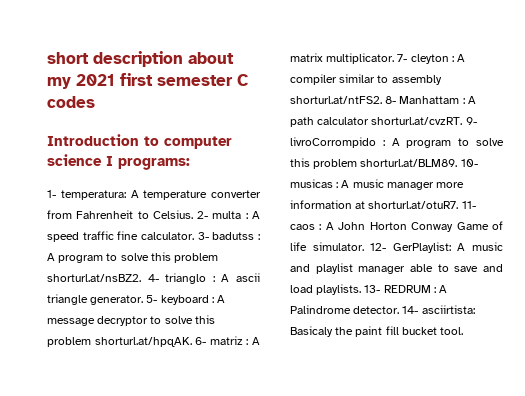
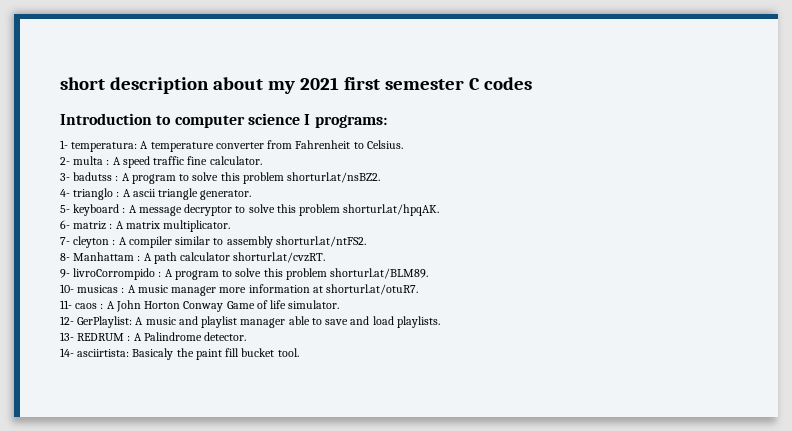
- A temperature converter from Fahrenheit to Celsius. 2- multa :
+ A temperature converter from Fahrenheit to Celsius.
+ 2- multa :
- A speed traffic fine calculator. 3- badutss :
+ A speed traffic fine calculator.
+ 3- badutss :
- A program to solve this problem shorturl.at/nsBZ2. 4- trianglo :
+ A program to solve this problem shorturl.at/nsBZ2.
+ 4- trianglo :
- A ascii triangle generator. 5- keyboard :
+ A ascii triangle generator.
+ 5- keyboard :
- A message decryptor to solve this problem shorturl.at/hpqAK. 6- matriz :
+ A message decryptor to solve this problem shorturl.at/hpqAK.
+ 6- matriz :
- A matrix multiplicator. 7- cleyton :
+ A matrix multiplicator.
+ 7- cleyton :
- A compiler similar to assembly shorturl.at/ntFS2. 8- Manhattam :
+ A compiler similar to assembly shorturl.at/ntFS2.
+ 8- Manhattam :
- A path calculator shorturl.at/cvzRT. 9- livroCorrompido :
+ A path calculator shorturl.at/cvzRT.
+ 9- livroCorrompido :
- A program to solve this problem shorturl.at/BLM89. 10- musicas :
+ A program to solve this problem shorturl.at/BLM89.
+ 10- musicas :
- A music manager more information at shorturl.at/otuR7. 11- caos :
+ A music manager more information at shorturl.at/otuR7.
+ 11- caos :
- A John Horton Conway Game of life simulator. 12- GerPlaylist:
+ A John Horton Conway Game of life simulator.
+ 12- GerPlaylist:
- A music and playlist manager able to save and load playlists. 13- REDRUM :
+ A music and playlist manager able to save and load playlists.
+ 13- REDRUM :
- A Palindrome detector. 14- asciirtista:
+ A Palindrome detector.
+ 14- asciirtista:

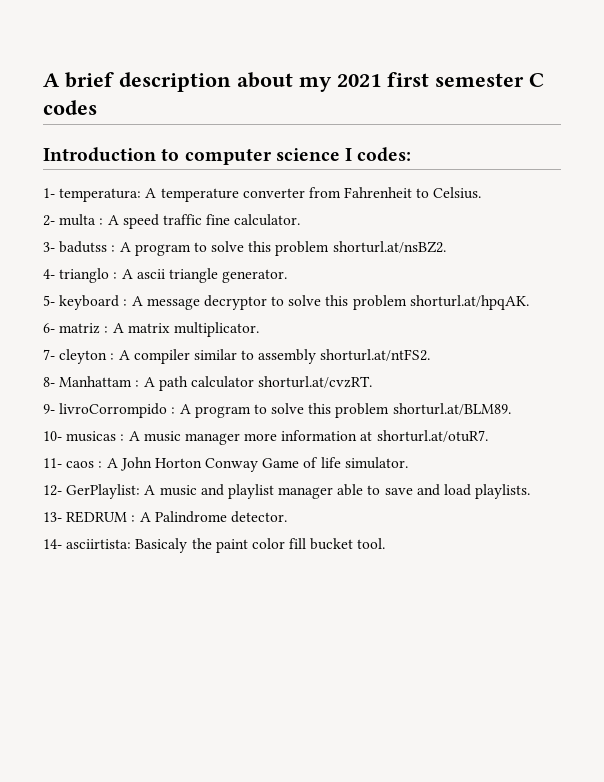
- short description about my 2021 first semester C codes
+ A brief description about my 2021 first semester C codes
- Introduction to computer science I programs:
+ Introduction to computer science I codes:
- 14- asciirtista: Basicaly the paint fill bucket tool.
+ 14- asciirtista: Basicaly the paint color fill bucket tool.

